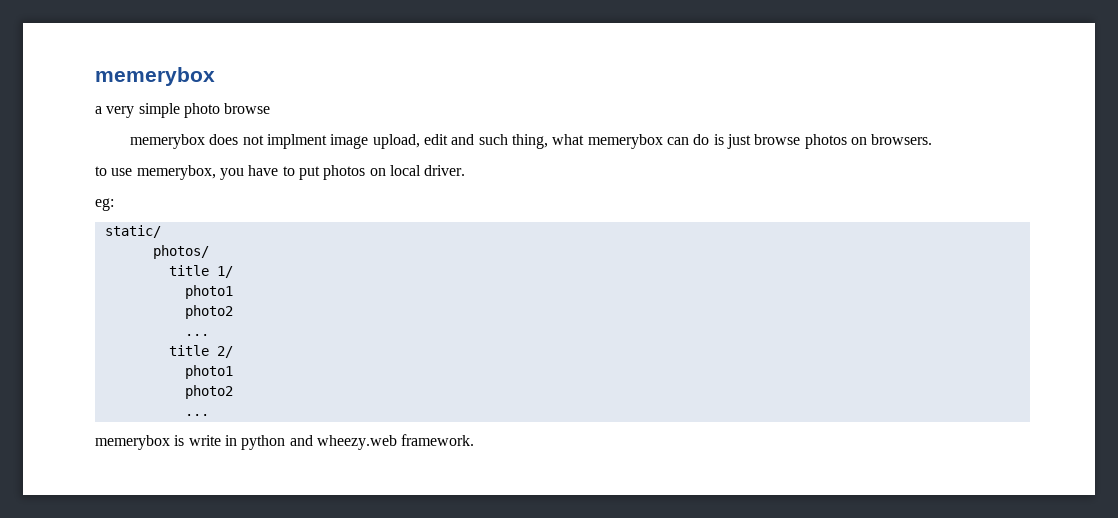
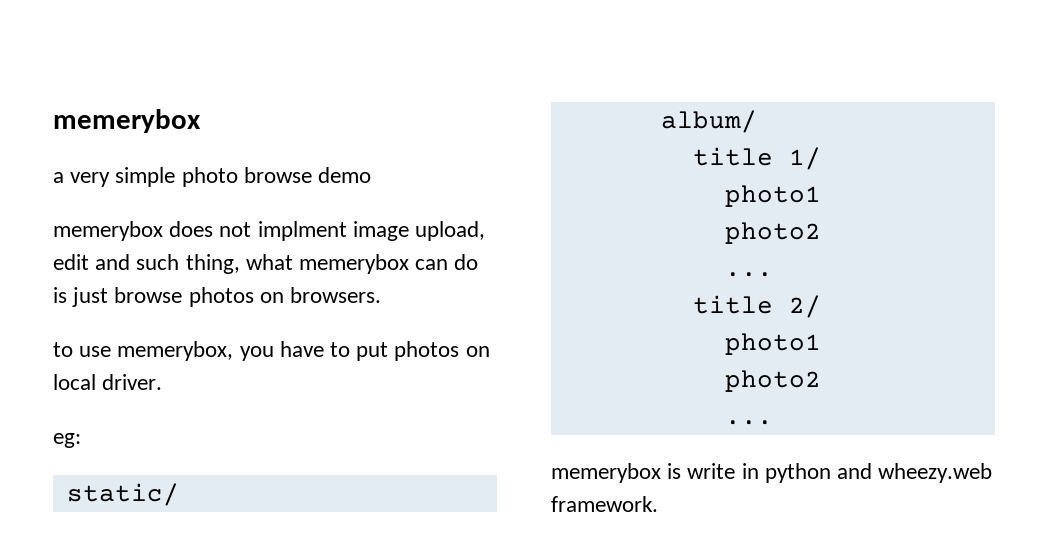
- a very simple photo browse
+ a very simple photo browse demo
- photos/
+ album/

